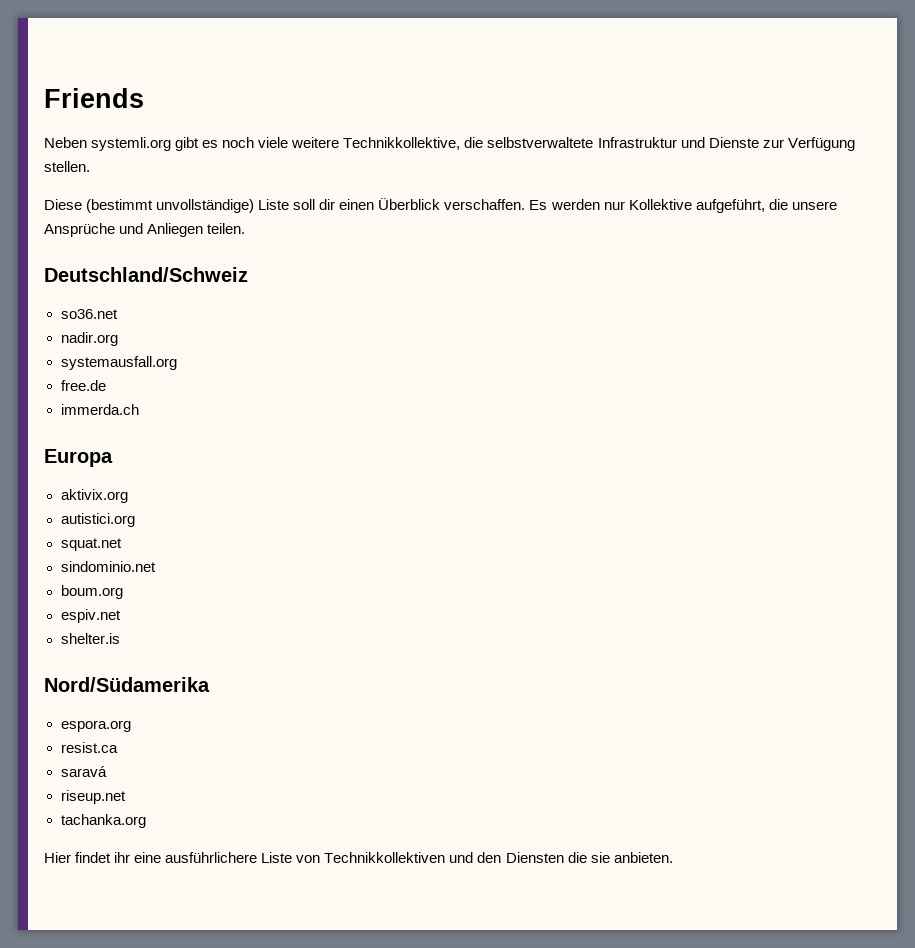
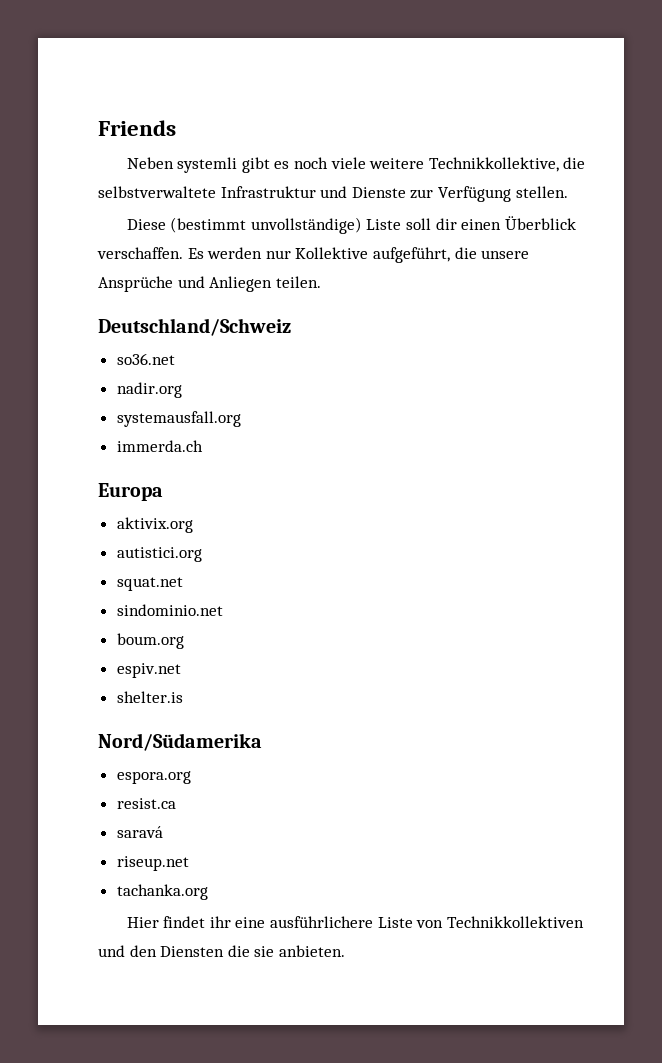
- Neben systemli.org gibt es noch viele weitere Technikkollektive, die selbstverwaltete Infrastruktur und Dienste zur Verfügung stellen.
+ Neben systemli gibt es noch viele weitere Technikkollektive, die selbstverwaltete Infrastruktur und Dienste zur Verfügung stellen.
- free.de

